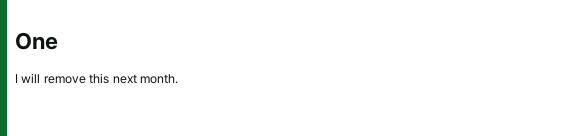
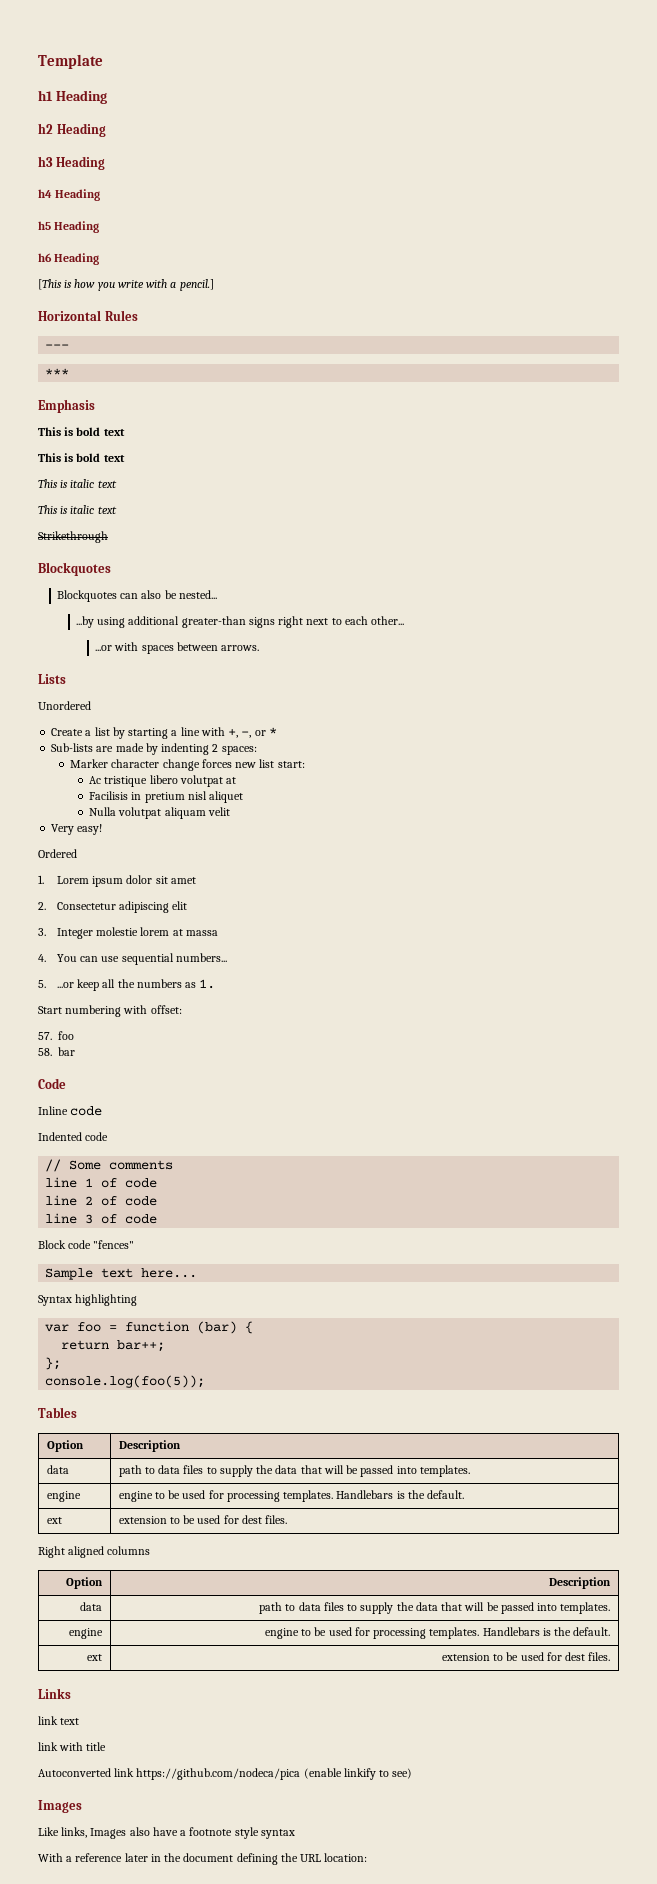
- One
- I will remove this next month.
+ Template
+ h1 Heading
+ h2 Heading
+ h3 Heading
+ h4 Heading
+ h5 Heading
+ h6 Heading
+ [This is how you write with a pencil.]
+ Horizontal Rules
+ ---
+ ***
+ Emphasis
+ This is bold text
+ This is bold text
+ This is italic text
+ This is italic text
+ Strikethrough
+ Blockquotes
+ Blockquotes can also be nested...
+ ...by using additional greater-than signs right next to each other...
+ ...or with spaces between arrows.
+ Lists
+ Unordered
+ Create a list by starting a line with +, -, or *
+ Sub-lists are made by indenting 2 spaces:
+ Marker character change forces new list start:
+ Ac tristique libero volutpat at
+ Facilisis in pretium nisl aliquet
+ Nulla volutpat aliquam velit
+ Very easy!
+ Ordered
+ 1. Lorem ipsum dolor sit amet
+ 2. Consectetur adipiscing elit
+ 3. Integer molestie lorem at massa
+ 4. You can use sequential numbers...
+ 5. ...or keep all the numbers as 1.
+ Start numbering with offset:
+ 57. foo
+ 58. bar
+ Code
+ Inline code
+ Indented code
+ // Some comments
+ line 1 of code
+ line 2 of code
+ line 3 of code
+ Block code "fences"
+ Sample text here...
+ Syntax highlighting
+ var foo = function (bar) {
+ return bar++;
+ };
+ console.log(foo(5));
+ Tables
+ Option | Description
+ data | path to data files to supply the data that will be passed into templates.
+ engine | engine to be used for processing templates. Handlebars is the default.
+ ext | extension to be used for dest files.
+ Right aligned columns
+ Option | Description
+ data | path to data files to supply the data that will be passed into templates.
+ engine | engine to be used for processing templates. Handlebars is the default.
+ ext | extension to be used for dest files.
+ Links
+ link text
+ link with title
+ Autoconverted link https://github.com/nodeca/pica (enable linkify to see)
+ Images
+ Like links, Images also have a footnote style syntax
+ With a reference later in the document defining the URL location:

